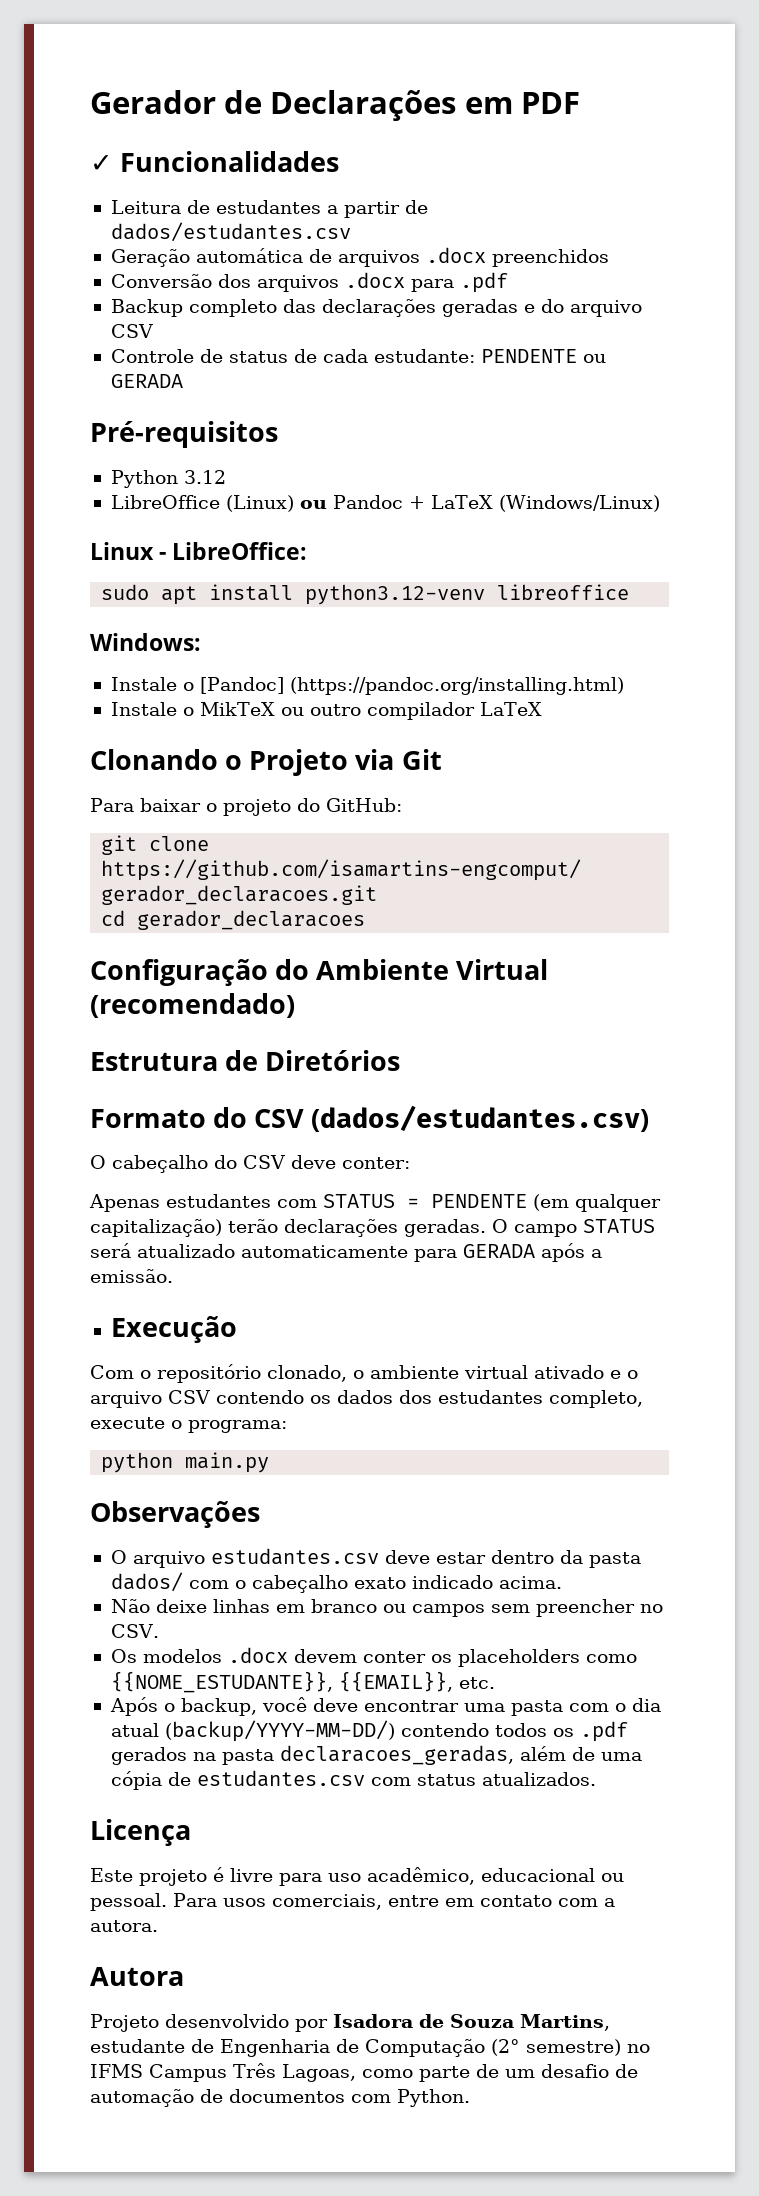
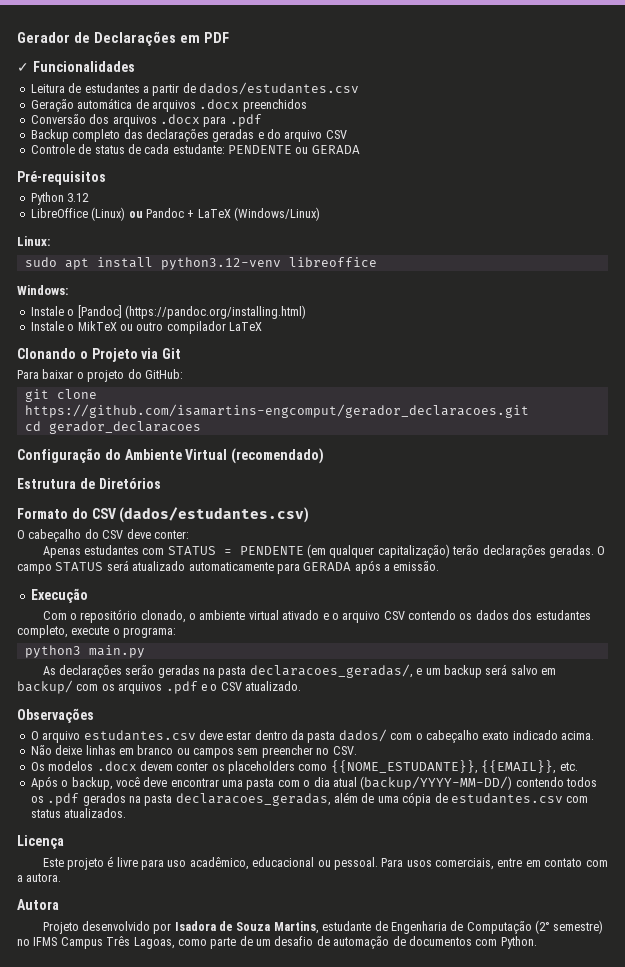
- Linux - LibreOffice:
+ Linux:
- python main.py
+ python3 main.py
+ As declarações serão geradas na pasta declaracoes_geradas/, e um backup será salvo em backup/ com os arquivos .pdf e o CSV atualizado.

